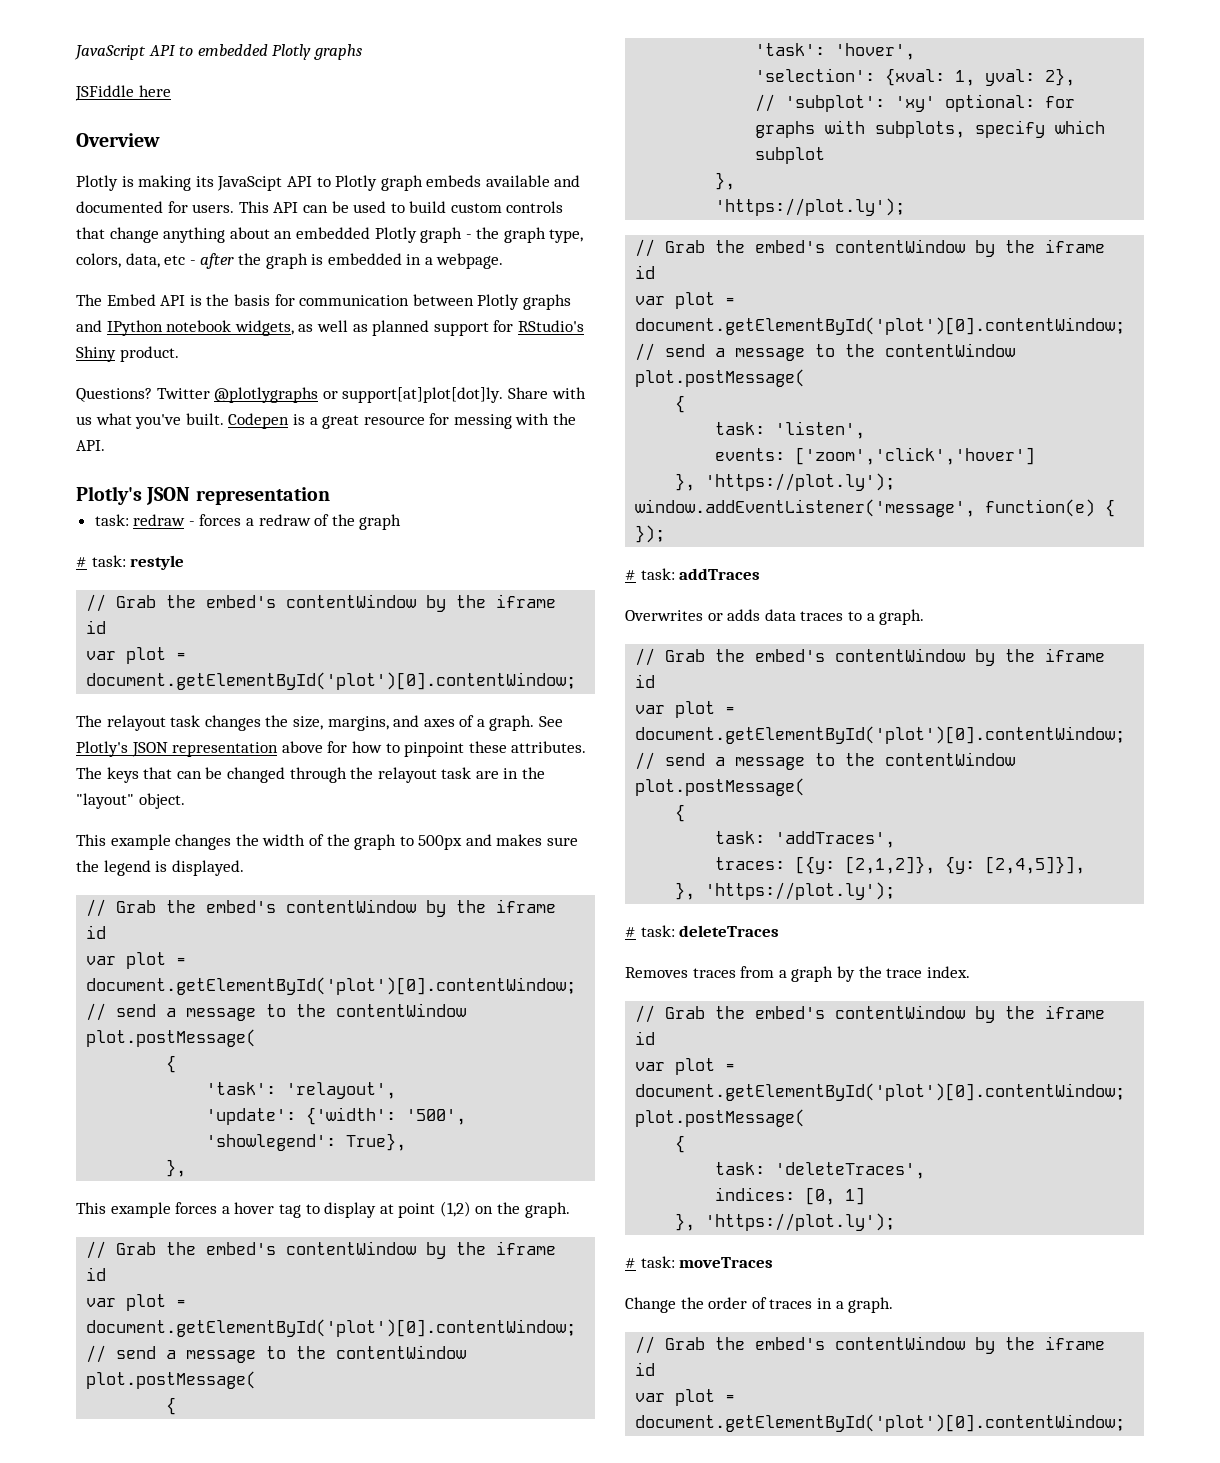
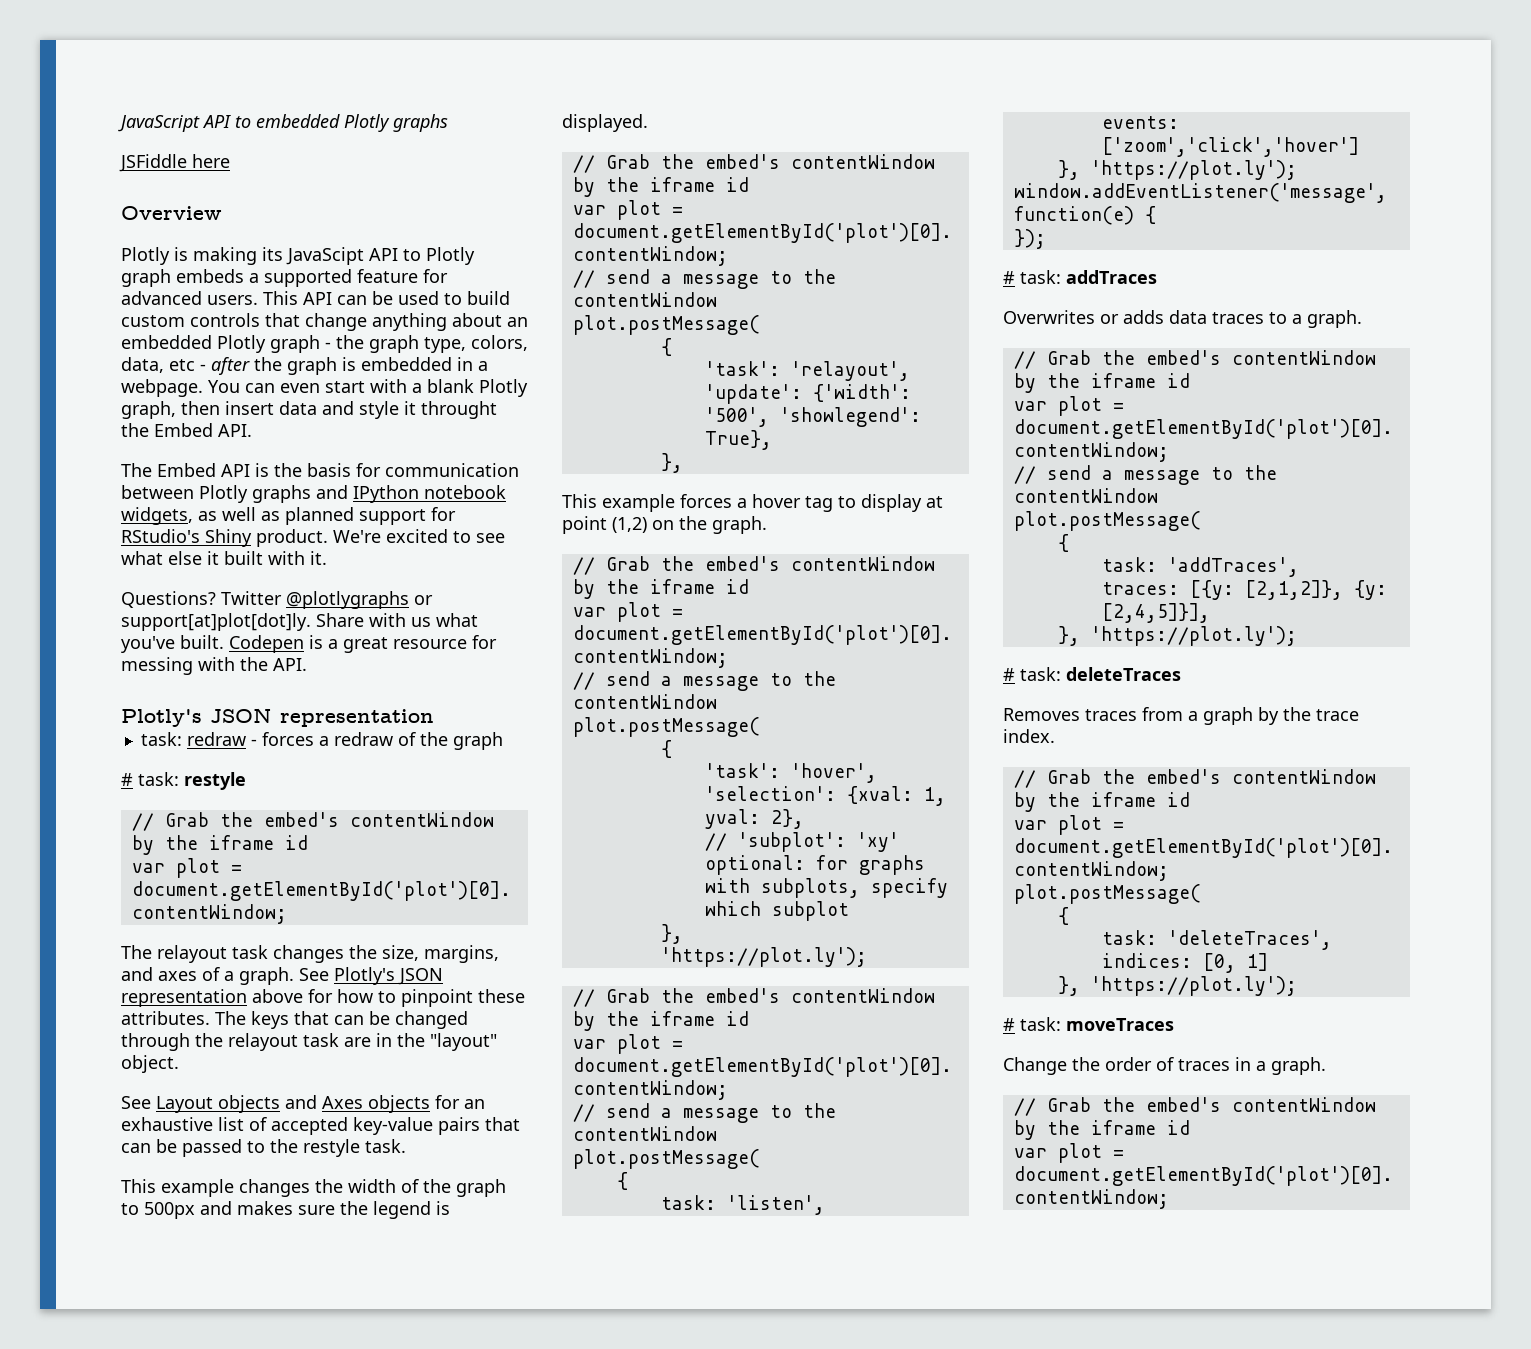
- Plotly is making its JavaScipt API to Plotly graph embeds available and documented for users.
+ Plotly is making its JavaScipt API to Plotly graph embeds a supported feature for advanced users.
+ You can even start with a blank Plotly graph, then insert data and style it throught the Embed API.
+ We're excited to see what else it built with it.
+ See Layout objects and Axes objects for an exhaustive list of accepted key-value pairs that can be passed to the restyle task.

